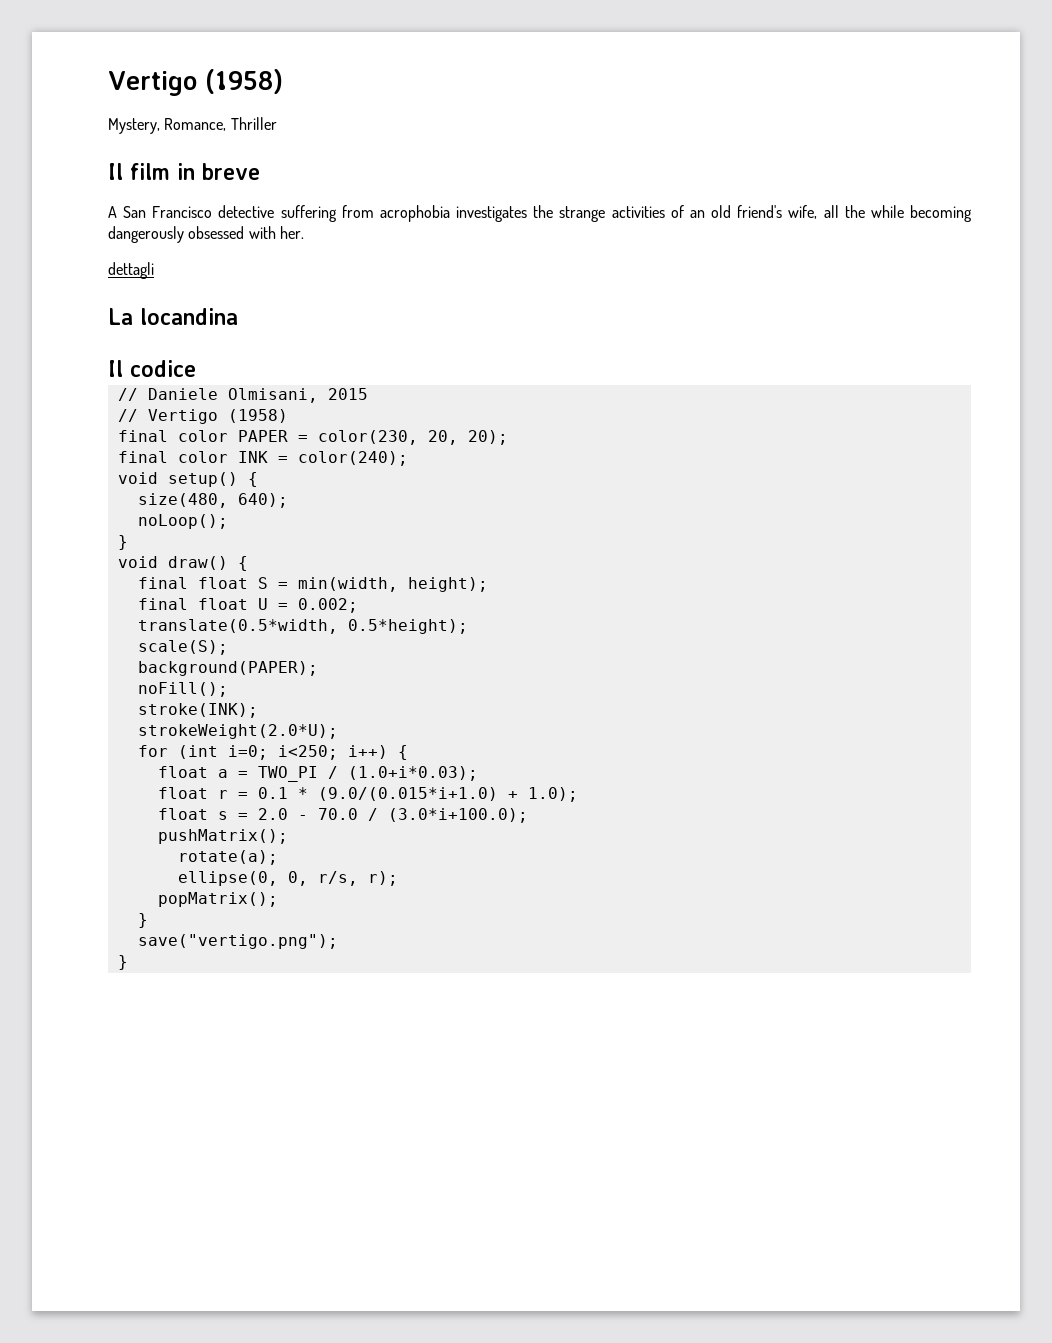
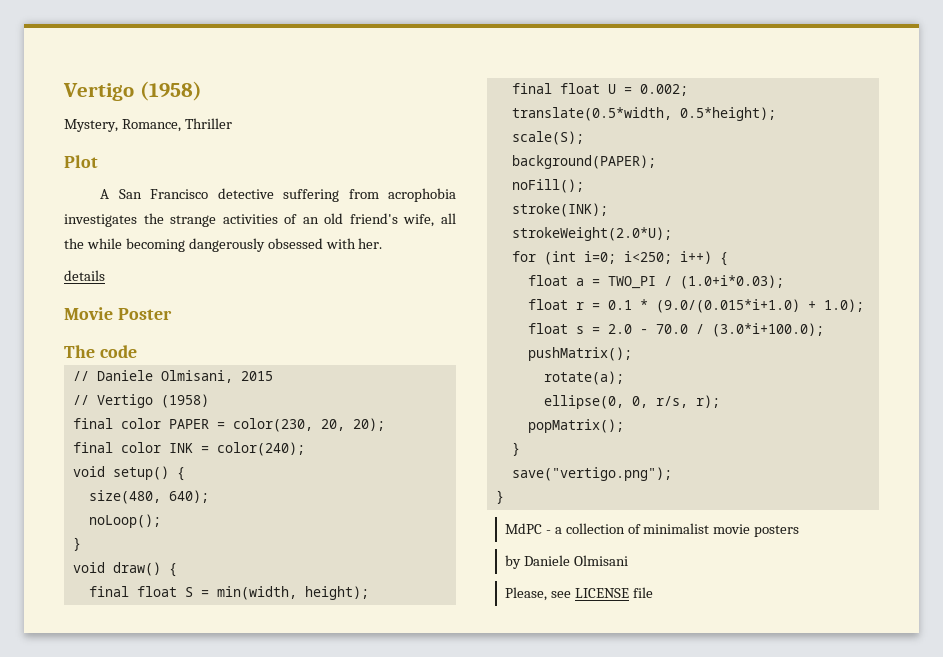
- Il film in breve
+ Plot
- dettagli
- La locandina
- Il codice
+ details
+ Movie Poster
+ The code
+ MdPC - a collection of minimalist movie posters
+ by Daniele Olmisani
+ Please, see LICENSE file

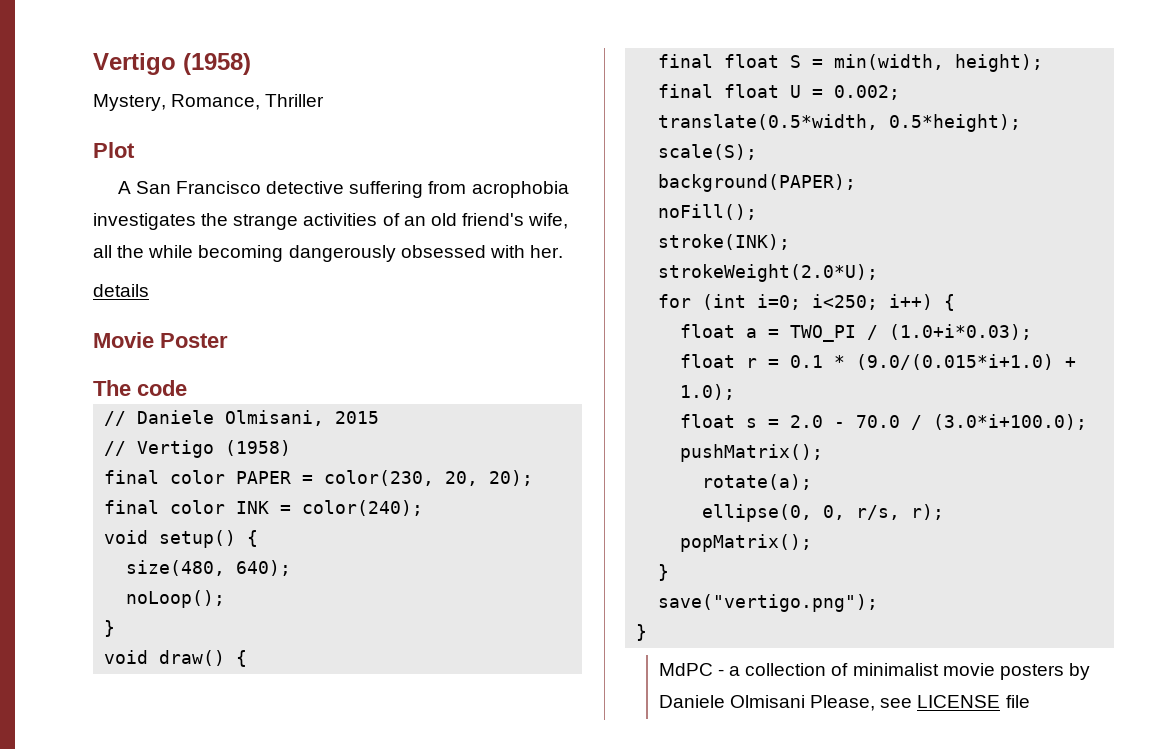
- MdPC - a collection of minimalist movie posters
- by Daniele Olmisani
- Please, see LICENSE file
+ MdPC - a collection of minimalist movie posters by Daniele Olmisani Please, see LICENSE file

